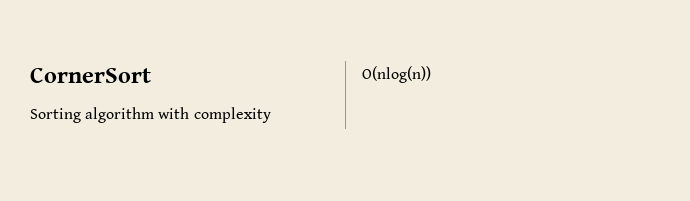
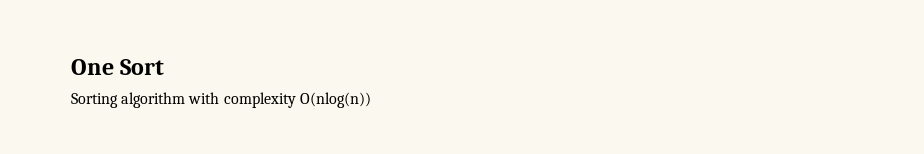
- CornerSort
+ One Sort

